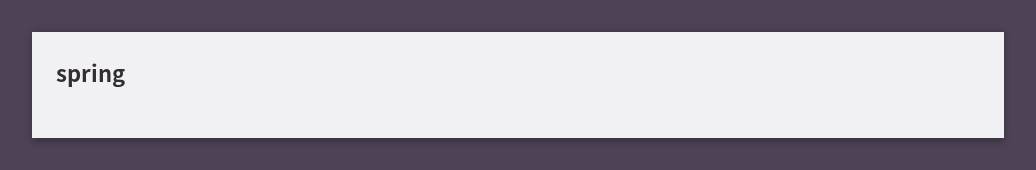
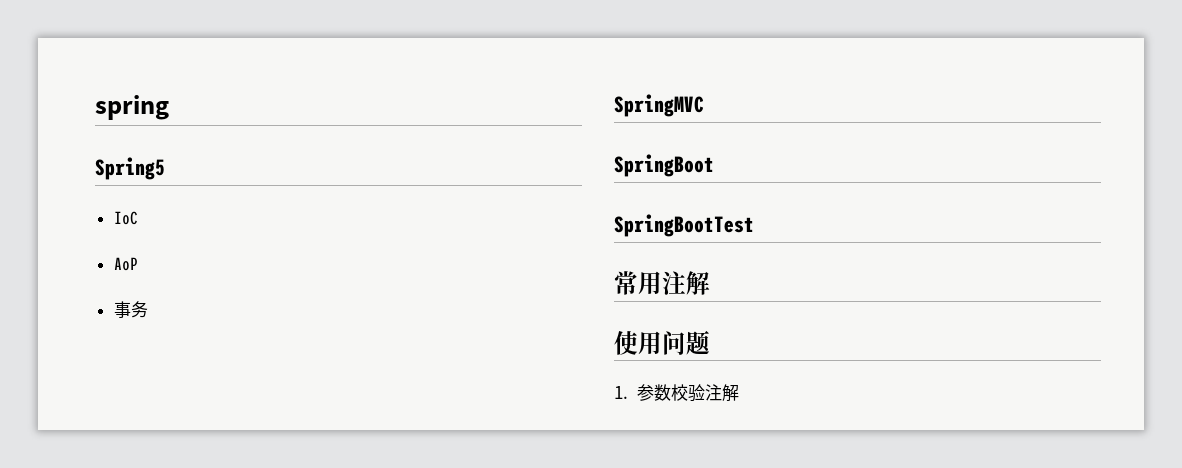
+ Spring5
+ IoC
+ AoP
+ 事务
+ SpringMVC
+ SpringBoot
+ SpringBootTest
+ 常用注解
+ 使用问题
+ 1.参数校验注解

